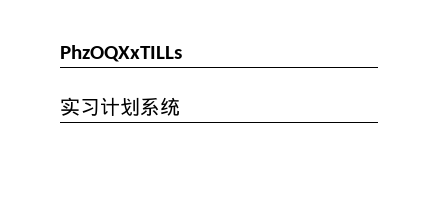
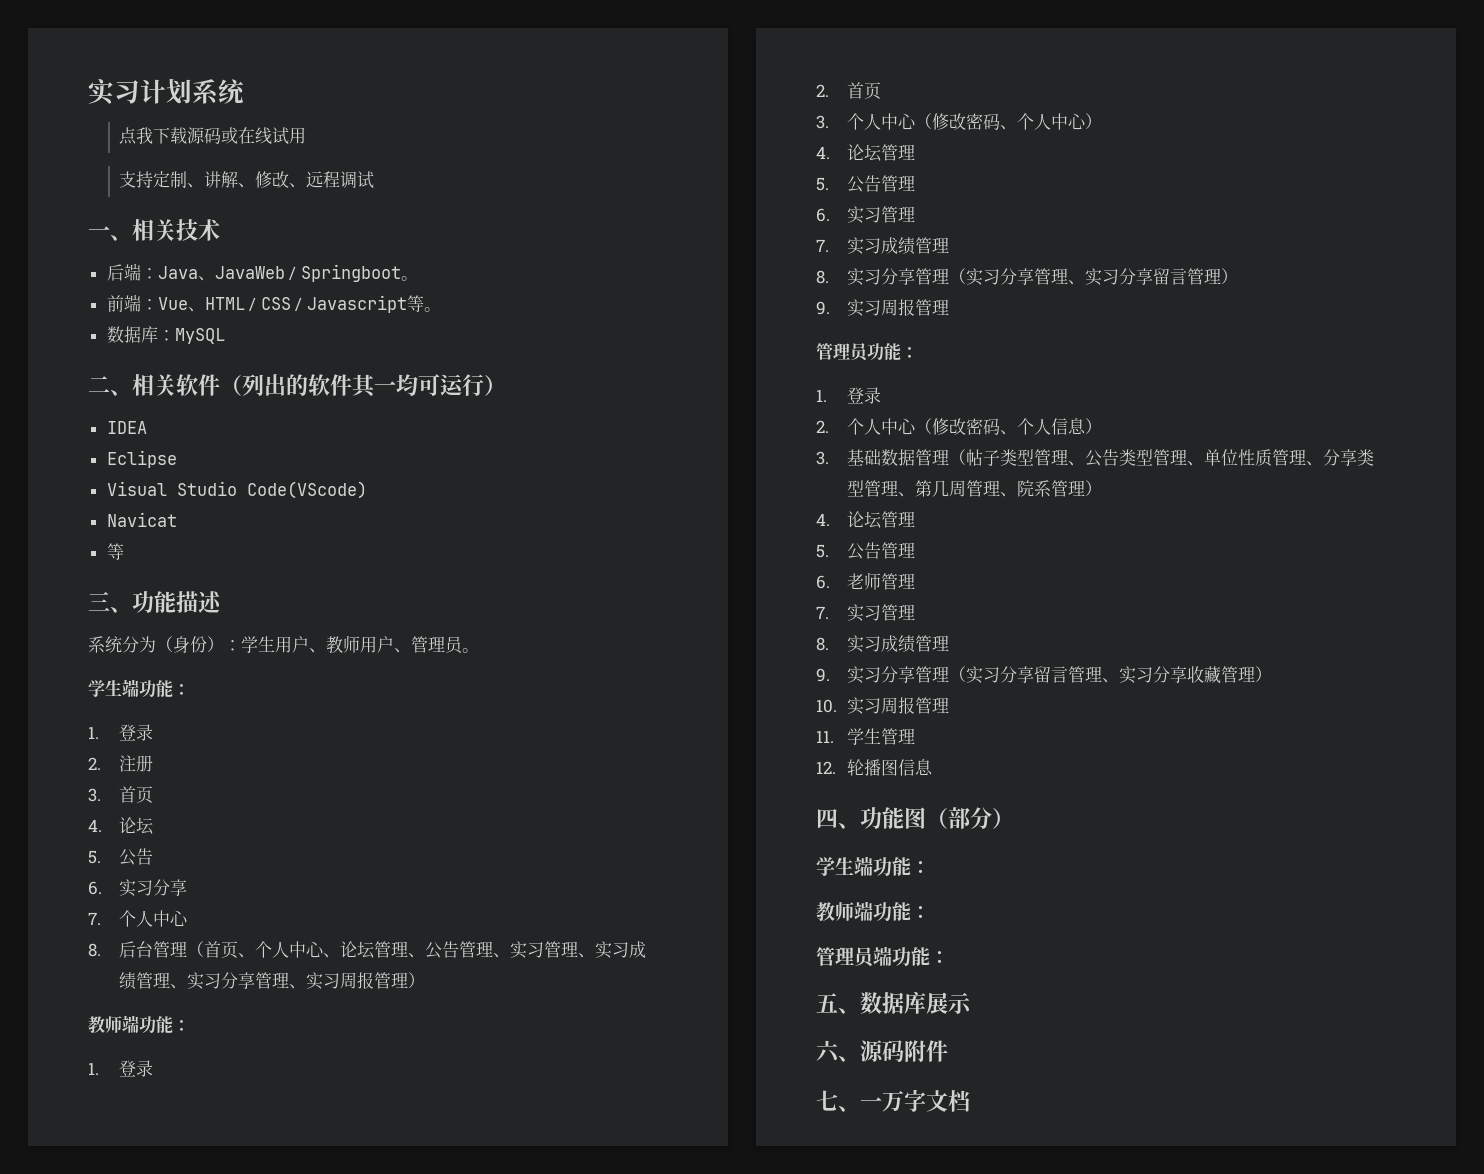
- PhzOQXxTILLs
+ 点我下载源码或在线试用
+ 支持定制、讲解、修改、远程调试
+ 一、相关技术
+ 后端：Java、JavaWeb / Springboot。
+ 前端：Vue、HTML / CSS / Javascript等。
+ 数据库：MySQL
+ 二、相关软件（列出的软件其一均可运行）
+ IDEA
+ Eclipse
+ Visual Studio Code(VScode)
+ Navicat
+ 等
+ 三、功能描述
+ 系统分为（身份）：学生用户、教师用户、管理员。
+ 学生端功能：
+ 1.登录
+ 2.注册
+ 3.首页
+ 4.论坛
+ 5.公告
+ 6.实习分享
+ 7.个人中心
+ 8.后台管理（首页、个人中心、论坛管理、公告管理、实习管理、实习成绩管理、实习分享管理、实习周报管理）
+ 教师端功能：
+ 1.登录
+ 2.首页
+ 3.个人中心（修改密码、个人中心）
+ 4.论坛管理
+ 5.公告管理
+ 6.实习管理
+ 7.实习成绩管理
+ 8.实习分享管理（实习分享管理、实习分享留言管理）
+ 9.实习周报管理
+ 管理员功能：
+ 1.登录
+ 2.个人中心（修改密码、个人信息）
+ 3.基础数据管理（帖子类型管理、公告类型管理、单位性质管理、分享类型管理、第几周管理、院系管理）
+ 4.论坛管理
+ 5.公告管理
+ 6.老师管理
+ 7.实习管理
+ 8.实习成绩管理
+ 9.实习分享管理（实习分享留言管理、实习分享收藏管理）
+ 10.实习周报管理
+ 11.学生管理
+ 12.轮播图信息
+ 四、功能图（部分）
+ 学生端功能：
+ 教师端功能：
+ 管理员端功能：
+ 五、数据库展示
+ 六、源码附件
+ 七、一万字文档

